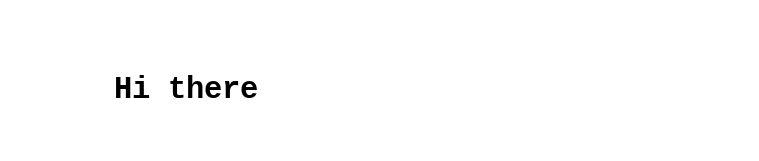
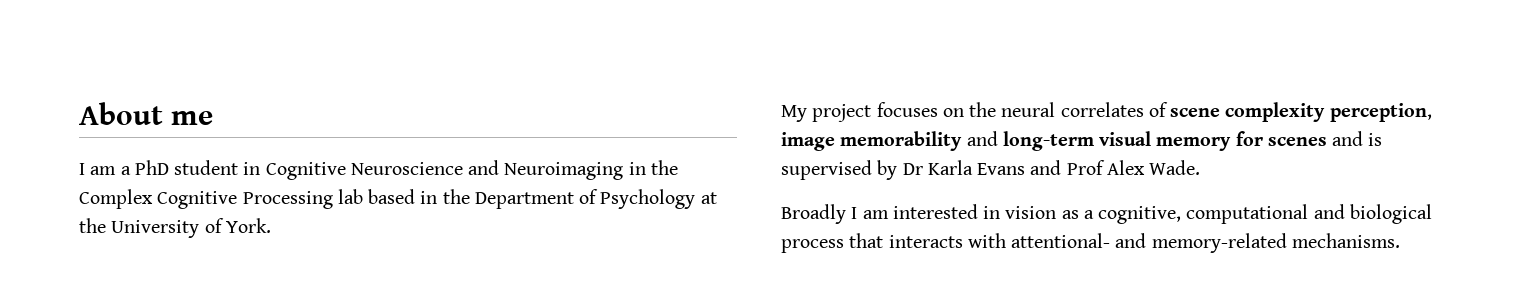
- Hi there
+ About me
+ I am a PhD student in Cognitive Neuroscience and Neuroimaging in the Complex Cognitive Processing lab based in the Department of Psychology at the University of York.
+ My project focuses on the neural correlates of scene complexity perception, image memorability and long-term visual memory for scenes and is supervised by Dr Karla Evans and Prof Alex Wade.
+ Broadly I am interested in vision as a cognitive, computational and biological process that interacts with attentional- and memory-related mechanisms.

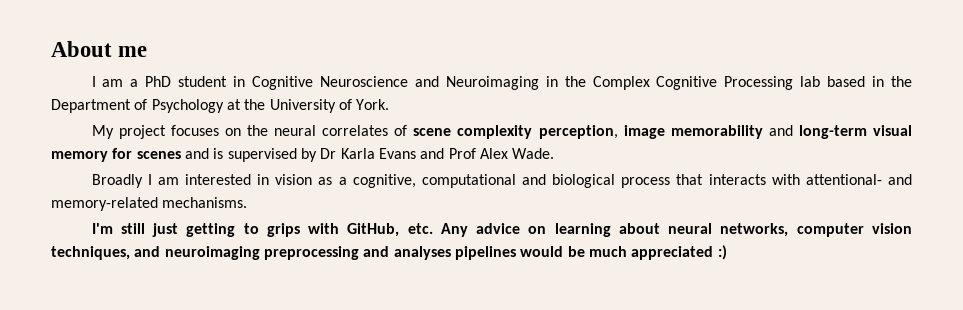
+ I'm still just getting to grips with GitHub, etc. Any advice on learning about neural networks, computer vision techniques, and neuroimaging preprocessing and analyses pipelines would be much appreciated :)

